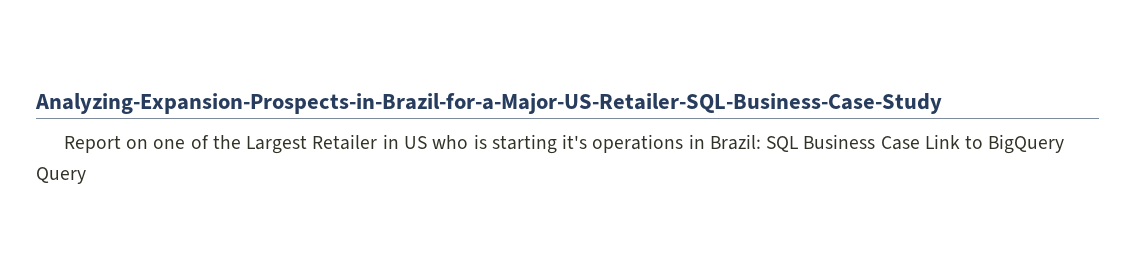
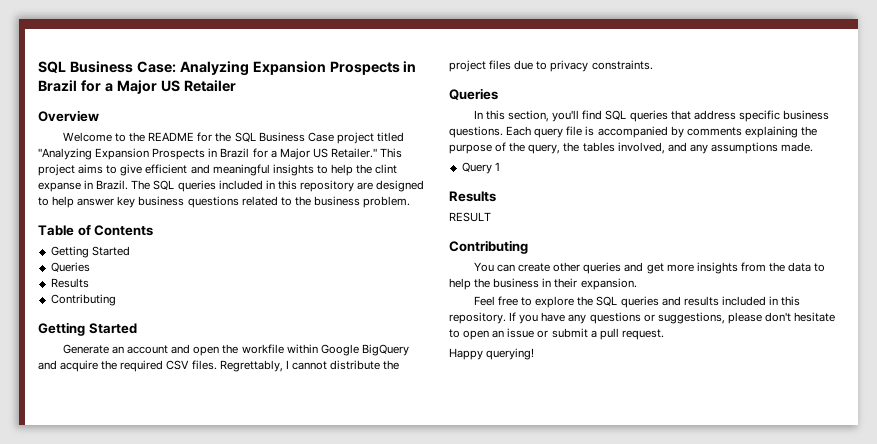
- Analyzing-Expansion-Prospects-in-Brazil-for-a-Major-US-Retailer-SQL-Business-Case-Study
- Report on one of the Largest Retailer in US who is starting it's operations in Brazil: SQL Business Case Link to BigQuery Query
+ SQL Business Case: Analyzing Expansion Prospects in Brazil for a Major US Retailer
+ Overview
+ Welcome to the README for the SQL Business Case project titled "Analyzing Expansion Prospects in Brazil for a Major US Retailer." This project aims to give efficient and meaningful insights to help the clint expanse in Brazil. The SQL queries included in this repository are designed to help answer key business questions related to the business problem.
+ Table of Contents
+ Getting Started
+ Queries
+ Results
+ Contributing
+ Getting Started
+ Generate an account and open the workfile within Google BigQuery and acquire the required CSV files. Regrettably, I cannot distribute the project files due to privacy constraints.
+ Queries
+ In this section, you'll find SQL queries that address specific business questions. Each query file is accompanied by comments explaining the purpose of the query, the tables involved, and any assumptions made.
+ Query 1
+ Results
+ RESULT
+ Contributing
+ You can create other queries and get more insights from the data to help the business in their expansion.
+ Feel free to explore the SQL queries and results included in this repository. If you have any questions or suggestions, please don't hesitate to open an issue or submit a pull request.
+ Happy querying!

